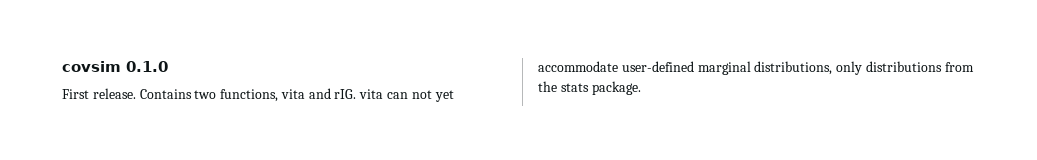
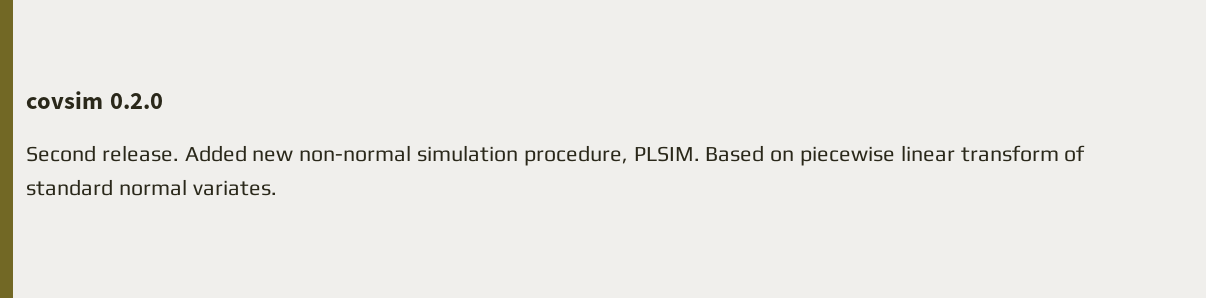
- covsim 0.1.0
- First release. Contains two functions, vita and rIG. vita can not yet accommodate user-defined marginal distributions, only distributions from the stats package.
+ covsim 0.2.0
+ Second release. Added new non-normal simulation procedure, PLSIM. Based on piecewise linear transform of standard normal variates.

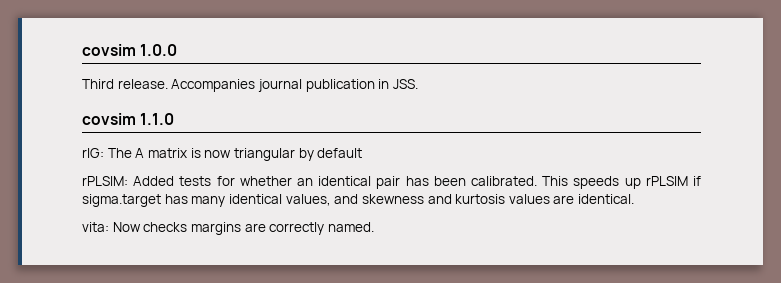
- covsim 0.2.0
- Second release. Added new non-normal simulation procedure, PLSIM. Based on piecewise linear transform of standard normal variates.
+ covsim 1.0.0
+ Third release. Accompanies journal publication in JSS.
+ covsim 1.1.0
+ rIG: The A matrix is now triangular by default
+ rPLSIM: Added tests for whether an identical pair has been calibrated. This speeds up rPLSIM if sigma.target has many identical values, and skewness and kurtosis values are identical.
+ vita: Now checks margins are correctly named.

